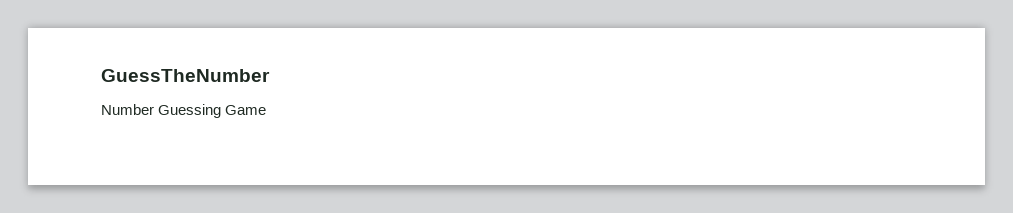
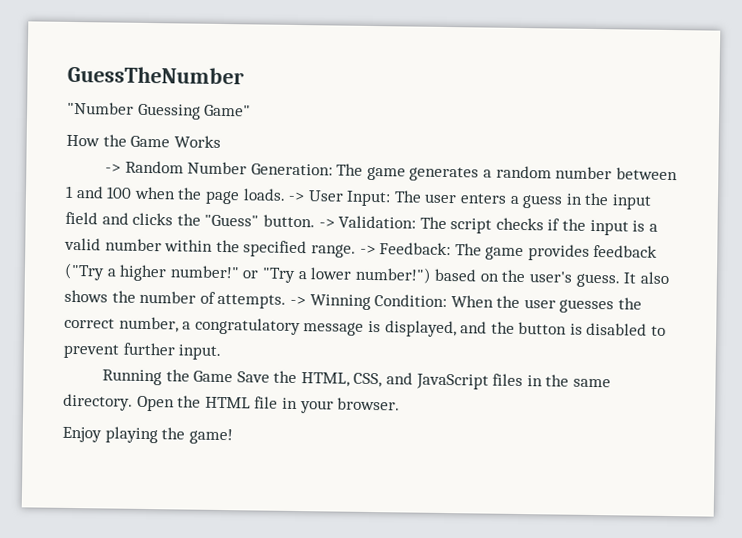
- Number Guessing Game
+ "Number Guessing Game"
+ How the Game Works
+ -> Random Number Generation: The game generates a random number between 1 and 100 when the page loads. -> User Input: The user enters a guess in the input field and clicks the "Guess" button. -> Validation: The script checks if the input is a valid number within the specified range. -> Feedback: The game provides feedback ("Try a higher number!" or "Try a lower number!") based on the user's guess. It also shows the number of attempts. -> Winning Condition: When the user guesses the correct number, a congratulatory message is displayed, and the button is disabled to prevent further input.
+ Running the Game Save the HTML, CSS, and JavaScript files in the same directory. Open the HTML file in your browser.
+ Enjoy playing the game!

